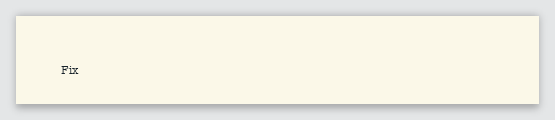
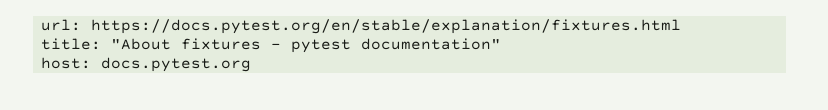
- Fix
+ url: https://docs.pytest.org/en/stable/explanation/fixtures.html
+ title: "About fixtures - pytest documentation"
+ host: docs.pytest.org

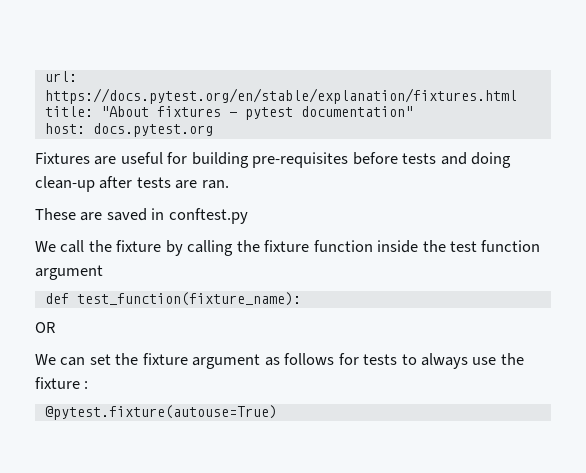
+ Fixtures are useful for building pre-requisites before tests and doing clean-up after tests are ran.
+ These are saved in conftest.py
+ We call the fixture by calling the fixture function inside the test function argument
+ def test_function(fixture_name):
+ OR
+ We can set the fixture argument as follows for tests to always use the fixture :
+ @pytest.fixture(autouse=True)

